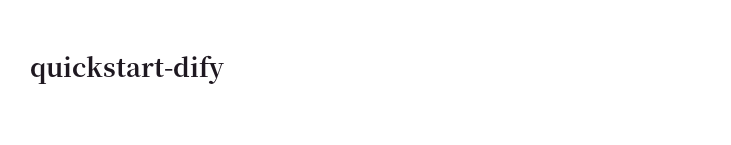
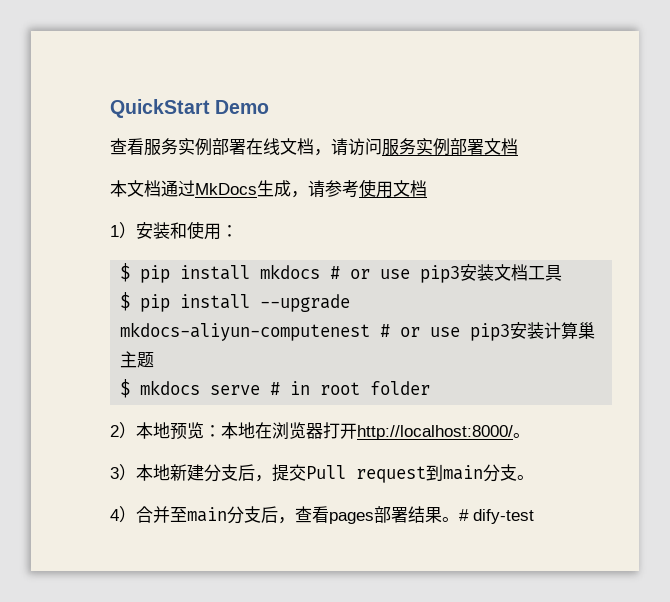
- quickstart-dify
+ QuickStart Demo
+ 查看服务实例部署在线文档，请访问服务实例部署文档
+ 本文档通过MkDocs生成，请参考使用文档
+ 1）安装和使用：
+ $ pip install mkdocs # or use pip3安装文档工具
+ $ pip install --upgrade mkdocs-aliyun-computenest # or use pip3安装计算巢主题
+ $ mkdocs serve # in root folder
+ 2）本地预览：本地在浏览器打开http://localhost:8000/。
+ 3）本地新建分支后，提交Pull request到main分支。
+ 4）合并至main分支后，查看pages部署结果。# dify-test

